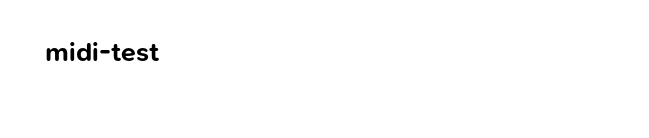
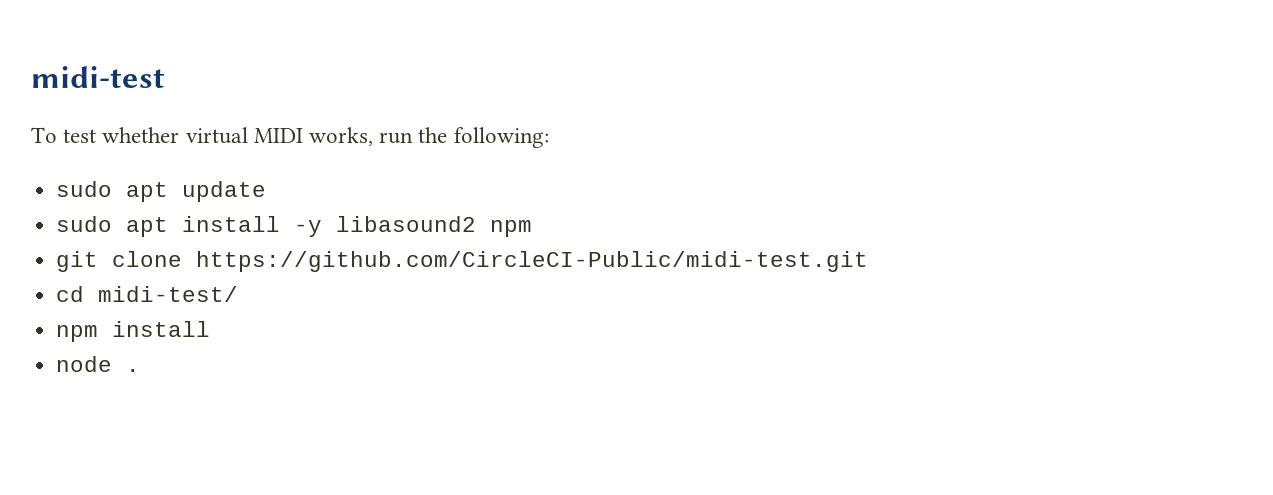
+ To test whether virtual MIDI works, run the following:
+ sudo apt update
+ sudo apt install -y libasound2 npm
+ git clone https://github.com/CircleCI-Public/midi-test.git
+ cd midi-test/
+ npm install
+ node .

